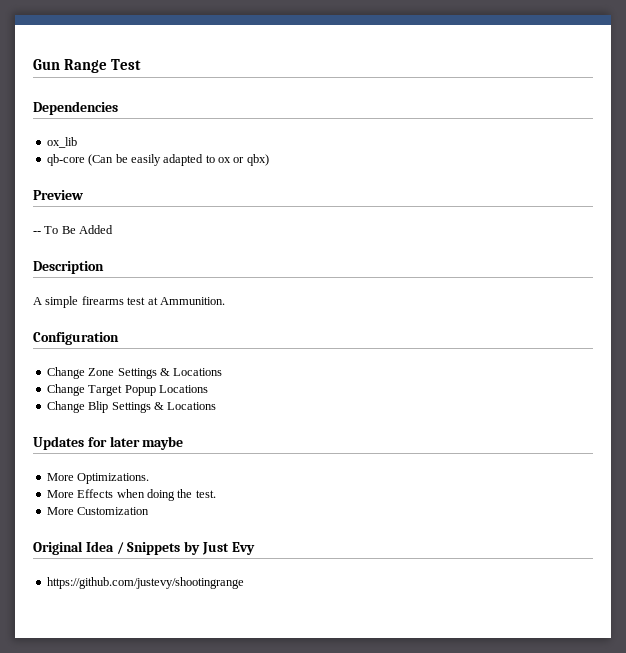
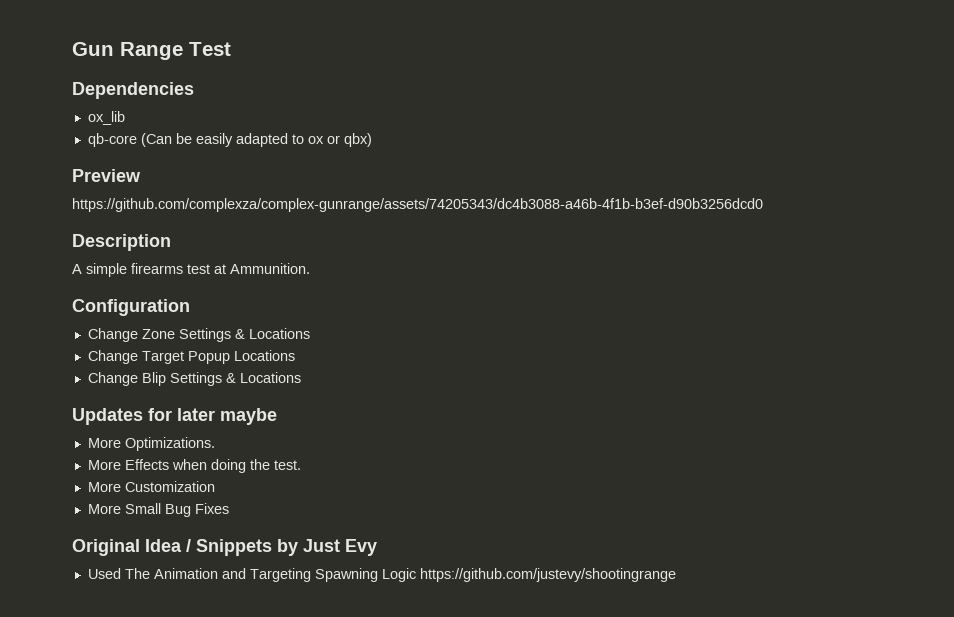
- -- To Be Added
+ https://github.com/complexza/complex-gunrange/assets/74205343/dc4b3088-a46b-4f1b-b3ef-d90b3256dcd0
+ More Small Bug Fixes
- https://github.com/justevy/shootingrange
+ Used The Animation and Targeting Spawning Logic https://github.com/justevy/shootingrange

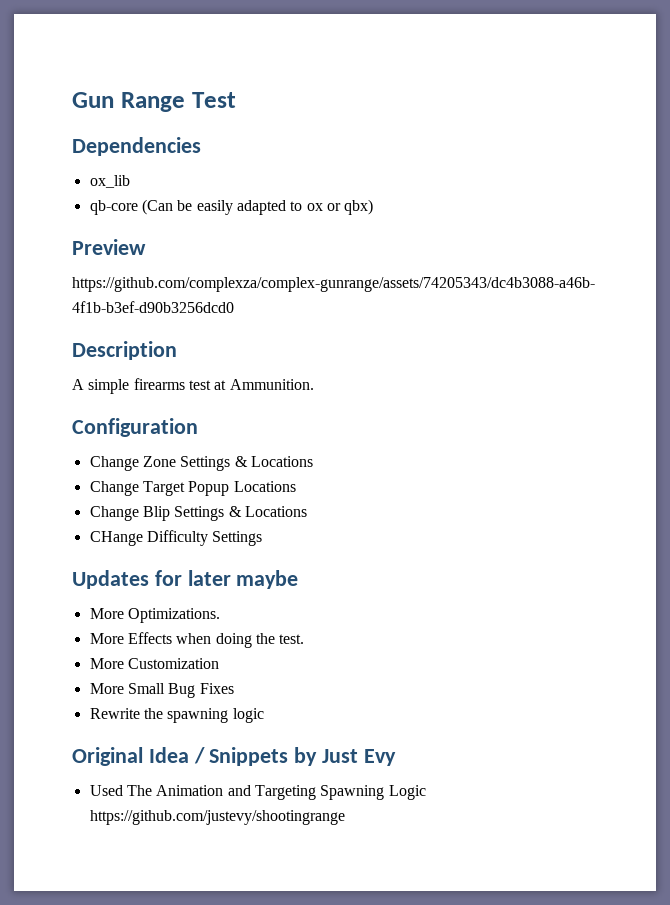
+ CHange Difficulty Settings
+ Rewrite the spawning logic

